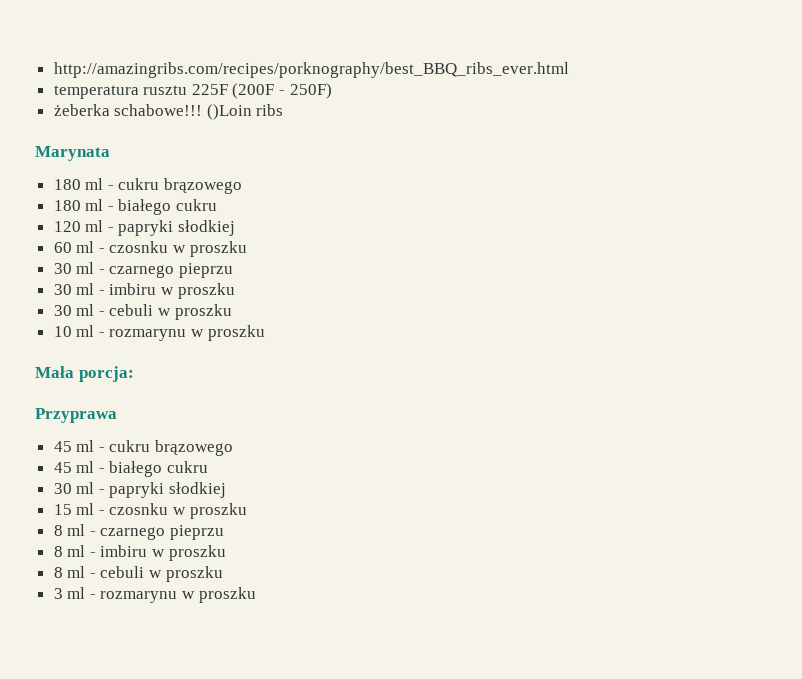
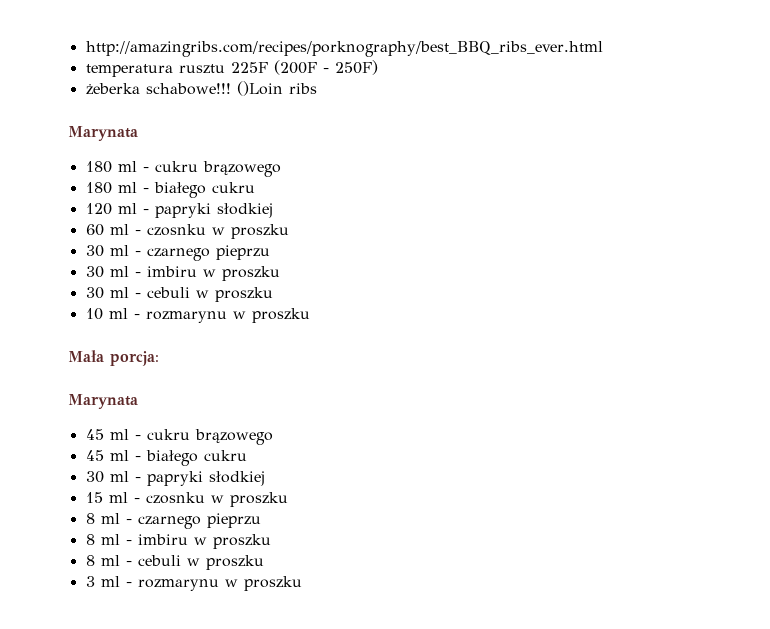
  Mała porcja:
- Przyprawa
+ Marynata

